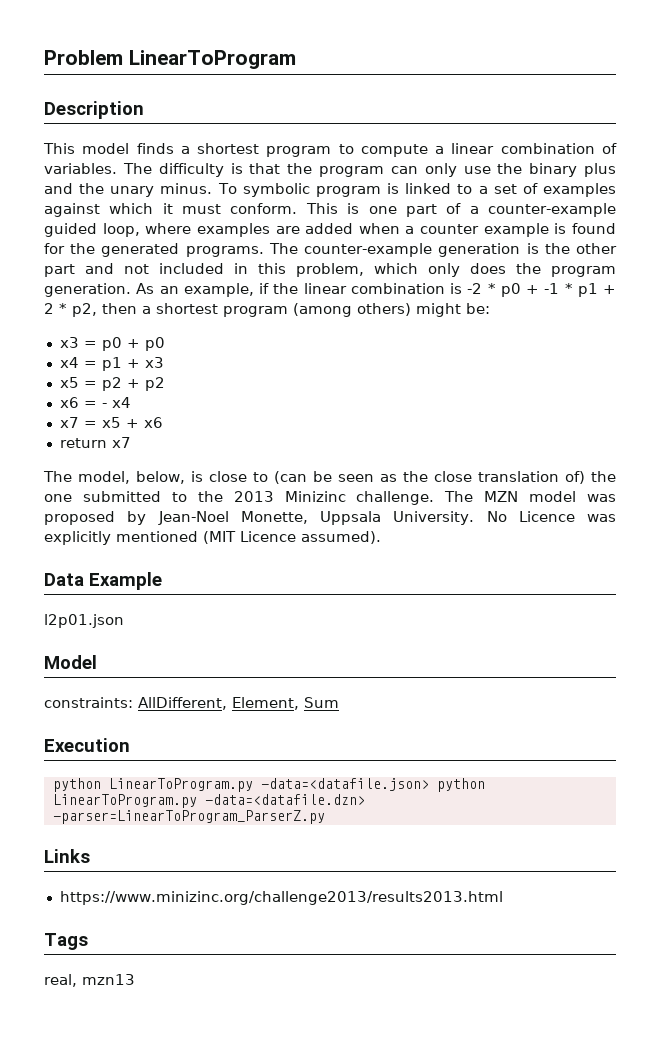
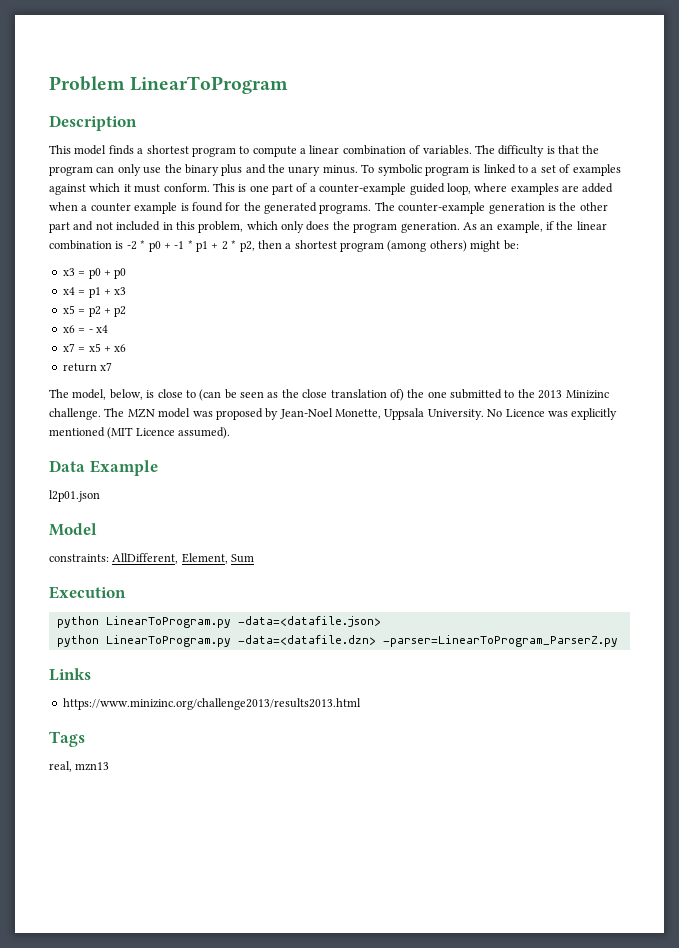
- python LinearToProgram.py -data=<datafile.json> python LinearToProgram.py -data=<datafile.dzn> -parser=LinearToProgram_ParserZ.py
+ python LinearToProgram.py -data=<datafile.json>
+ python LinearToProgram.py -data=<datafile.dzn> -parser=LinearToProgram_ParserZ.py

